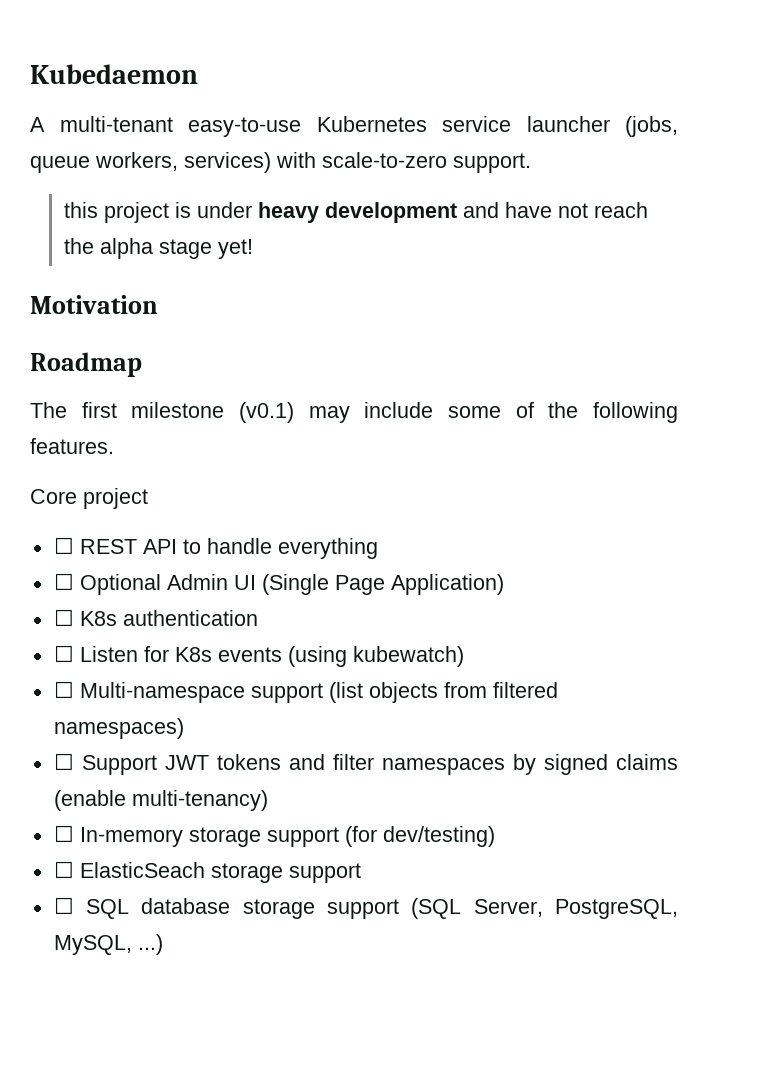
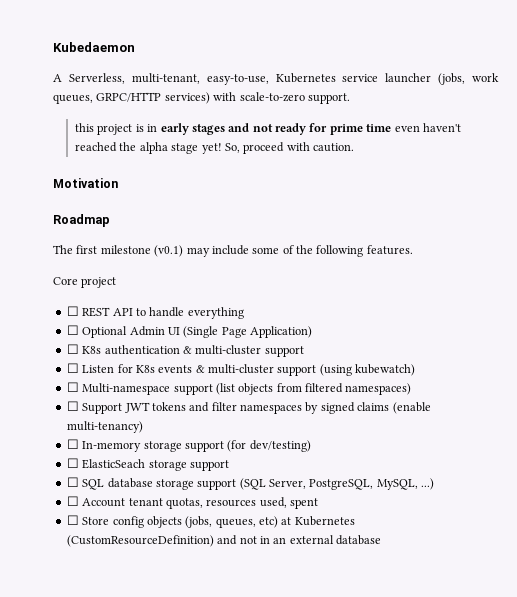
- A multi-tenant easy-to-use Kubernetes service launcher (jobs, queue workers, services) with scale-to-zero support.
+ A Serverless, multi-tenant, easy-to-use, Kubernetes service launcher (jobs, work queues, GRPC/HTTP services) with scale-to-zero support.
- this project is under heavy development and have not reach the alpha stage yet!
+ this project is in early stages and not ready for prime time even haven't reached the alpha stage yet! So, proceed with caution.
- ☐ K8s authentication
+ ☐ K8s authentication & multi-cluster support
- ☐ Listen for K8s events (using kubewatch)
+ ☐ Listen for K8s events & multi-cluster support (using kubewatch)
+ ☐ Account tenant quotas, resources used, spent
+ ☐ Store config objects (jobs, queues, etc) at Kubernetes (CustomResourceDefinition) and not in an external database

